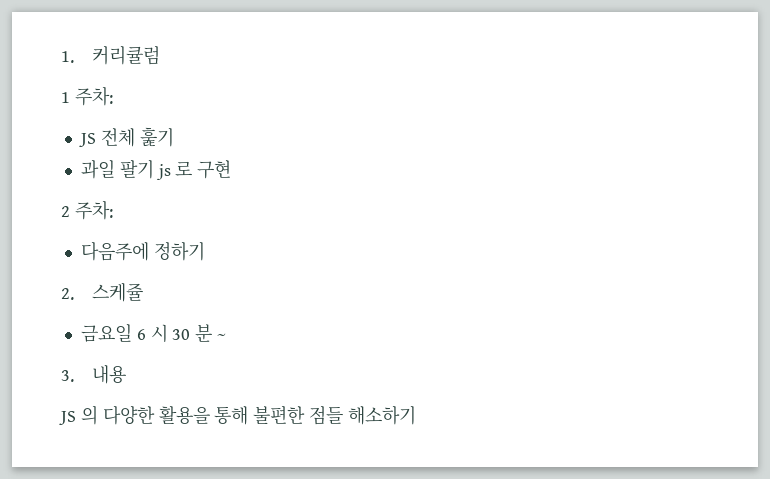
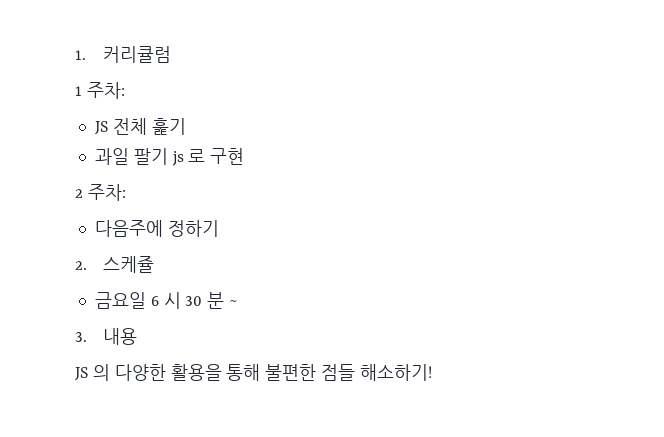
- JS 의 다양한 활용을 통해 불편한 점들 해소하기
+ JS 의 다양한 활용을 통해 불편한 점들 해소하기!

